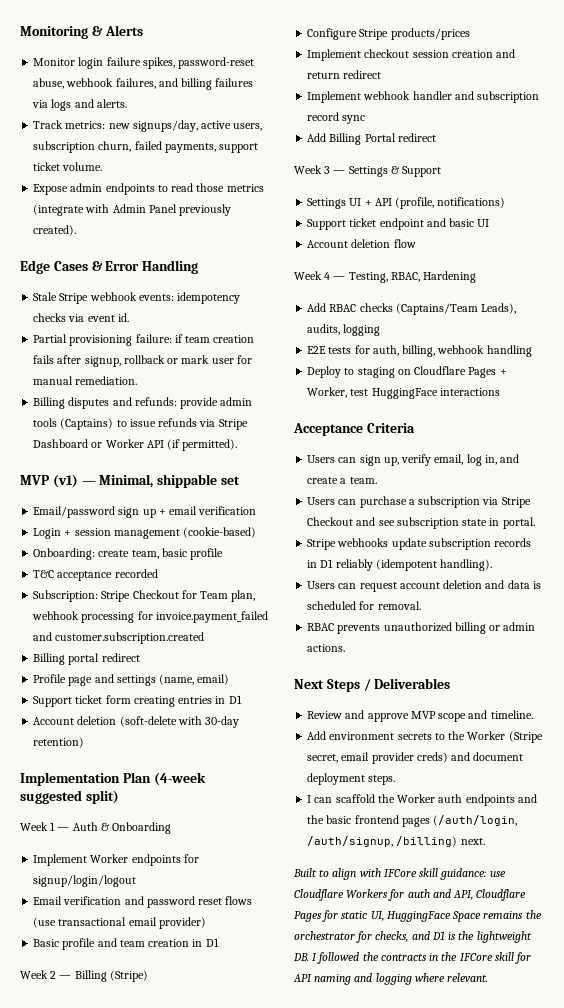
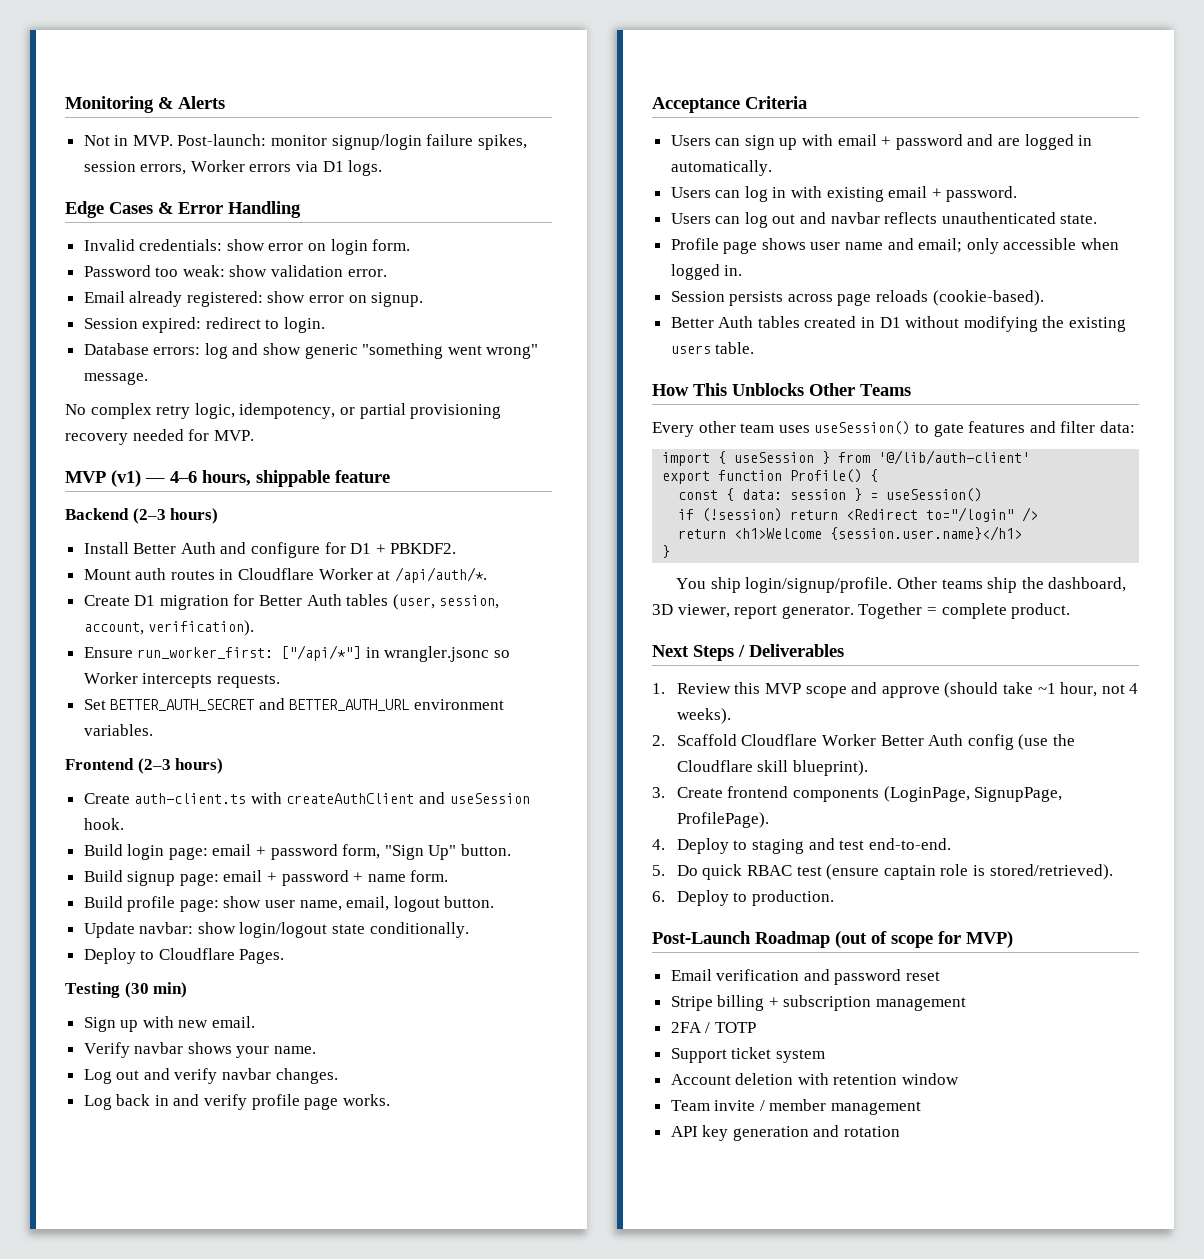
- Monitor login failure spikes, password-reset abuse, webhook failures, and billing failures via logs and alerts.
- Track metrics: new signups/day, active users, subscription churn, failed payments, support ticket volume.
- Expose admin endpoints to read those metrics (integrate with Admin Panel previously created).
+ Not in MVP. Post-launch: monitor signup/login failure spikes, session errors, Worker errors via D1 logs.
- Stale Stripe webhook events: idempotency checks via event id.
- Partial provisioning failure: if team creation fails after signup, rollback or mark user for manual remediation.
- Billing disputes and refunds: provide admin tools (Captains) to issue refunds via Stripe Dashboard or Worker API (if permitted).
- MVP (v1) — Minimal, shippable set
- Email/password sign up + email verification
- Login + session management (cookie-based)
- Onboarding: create team, basic profile
- T&C acceptance recorded
- Subscription: Stripe Checkout for Team plan, webhook processing for invoice.payment_failed and customer.subscription.created
- Billing portal redirect
- Profile page and settings (name, email)
- Support ticket form creating entries in D1
- Account deletion (soft-delete with 30-day retention)
- Implementation Plan (4-week suggested split)
- Week 1 — Auth & Onboarding
- Implement Worker endpoints for signup/login/logout
- Email verification and password reset flows (use transactional email provider)
- Basic profile and team creation in D1
- Week 2 — Billing (Stripe)
- Configure Stripe products/prices
- Implement checkout session creation and return redirect
- Implement webhook handler and subscription record sync
- Add Billing Portal redirect
- Week 3 — Settings & Support
- Settings UI + API (profile, notifications)
- Support ticket endpoint and basic UI
- Account deletion flow
- Week 4 — Testing, RBAC, Hardening
- Add RBAC checks (Captains/Team Leads), audits, logging
- E2E tests for auth, billing, webhook handling
- Deploy to staging on Cloudflare Pages + Worker, test HuggingFace interactions
+ Invalid credentials: show error on login form.
+ Password too weak: show validation error.
+ Email already registered: show error on signup.
+ Session expired: redirect to login.
+ Database errors: log and show generic "something went wrong" message.
+ No complex retry logic, idempotency, or partial provisioning recovery needed for MVP.
+ MVP (v1) — 4–6 hours, shippable feature
+ Backend (2–3 hours)
+ Install Better Auth and configure for D1 + PBKDF2.
+ Mount auth routes in Cloudflare Worker at /api/auth/*.
+ Create D1 migration for Better Auth tables (user, session, account, verification).
+ Ensure run_worker_first: ["/api/*"] in wrangler.jsonc so Worker intercepts requests.
+ Set BETTER_AUTH_SECRET and BETTER_AUTH_URL environment variables.
+ Frontend (2–3 hours)
+ Create auth-client.ts with createAuthClient and useSession hook.
+ Build login page: email + password form, "Sign Up" button.
+ Build signup page: email + password + name form.
+ Build profile page: show user name, email, logout button.
+ Update navbar: show login/logout state conditionally.
+ Deploy to Cloudflare Pages.
+ Testing (30 min)
+ Sign up with new email.
+ Verify navbar shows your name.
+ Log out and verify navbar changes.
+ Log back in and verify profile page works.
- Users can sign up, verify email, log in, and create a team.
- Users can purchase a subscription via Stripe Checkout and see subscription state in portal.
- Stripe webhooks update subscription records in D1 reliably (idempotent handling).
- Users can request account deletion and data is scheduled for removal.
- RBAC prevents unauthorized billing or admin actions.
+ Users can sign up with email + password and are logged in automatically.
+ Users can log in with existing email + password.
+ Users can log out and navbar reflects unauthenticated state.
+ Profile page shows user name and email; only accessible when logged in.
+ Session persists across page reloads (cookie-based).
+ Better Auth tables created in D1 without modifying the existing users table.
+ How This Unblocks Other Teams
+ Every other team uses useSession() to gate features and filter data:
+ import { useSession } from '@/lib/auth-client'
+ export function Profile() {
+ const { data: session } = useSession()
+ if (!session) return <Redirect to="/login" />
+ return <h1>Welcome {session.user.name}</h1>
+ }
+ You ship login/signup/profile. Other teams ship the dashboard, 3D viewer, report generator. Together = complete product.
  Next Steps / Deliverables
- Review and approve MVP scope and timeline.
- Add environment secrets to the Worker (Stripe secret, email provider creds) and document deployment steps.
- I can scaffold the Worker auth endpoints and the basic frontend pages (/auth/login, /auth/signup, /billing) next.
- Built to align with IFCore skill guidance: use Cloudflare Workers for auth and API, Cloudflare Pages for static UI, HuggingFace Space remains the orchestrator for checks, and D1 is the lightweight DB. I followed the contracts in the IFCore skill for API naming and logging where relevant.
+ 1. Review this MVP scope and approve (should take ~1 hour, not 4 weeks).
+ 2. Scaffold Cloudflare Worker Better Auth config (use the Cloudflare skill blueprint).
+ 3. Create frontend components (LoginPage, SignupPage, ProfilePage).
+ 4. Deploy to staging and test end-to-end.
+ 5. Do quick RBAC test (ensure captain role is stored/retrieved).
+ 6. Deploy to production.
+ Post-Launch Roadmap (out of scope for MVP)
+ Email verification and password reset
+ Stripe billing + subscription management
+ 2FA / TOTP
+ Support ticket system
+ Account deletion with retention window
+ Team invite / member management
+ API key generation and rotation

